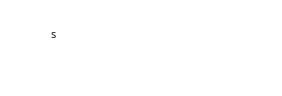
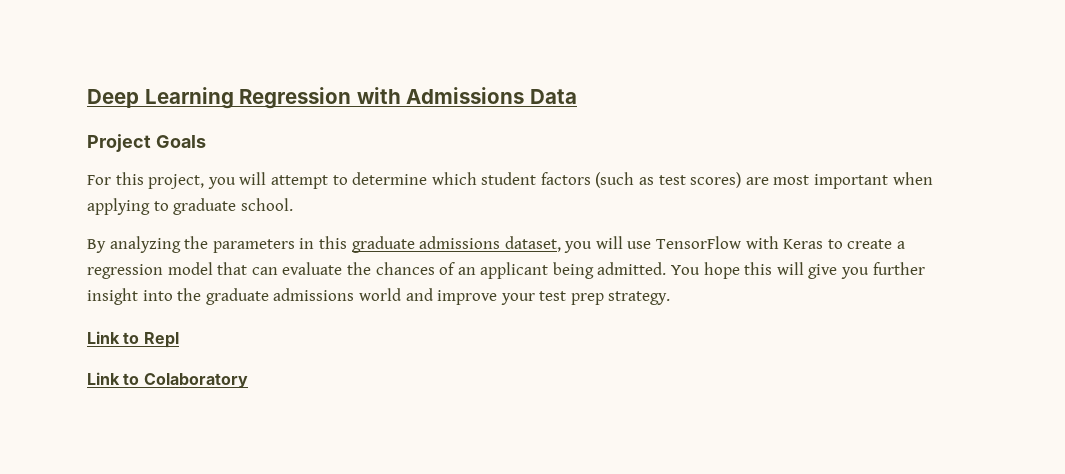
- s
+ Deep Learning Regression with Admissions Data
+ Project Goals
+ For this project, you will attempt to determine which student factors (such as test scores) are most important when applying to graduate school.
+ By analyzing the parameters in this graduate admissions dataset, you will use TensorFlow with Keras to create a regression model that can evaluate the chances of an applicant being admitted. You hope this will give you further insight into the graduate admissions world and improve your test prep strategy.
+ Link to Repl
+ Link to Colaboratory

